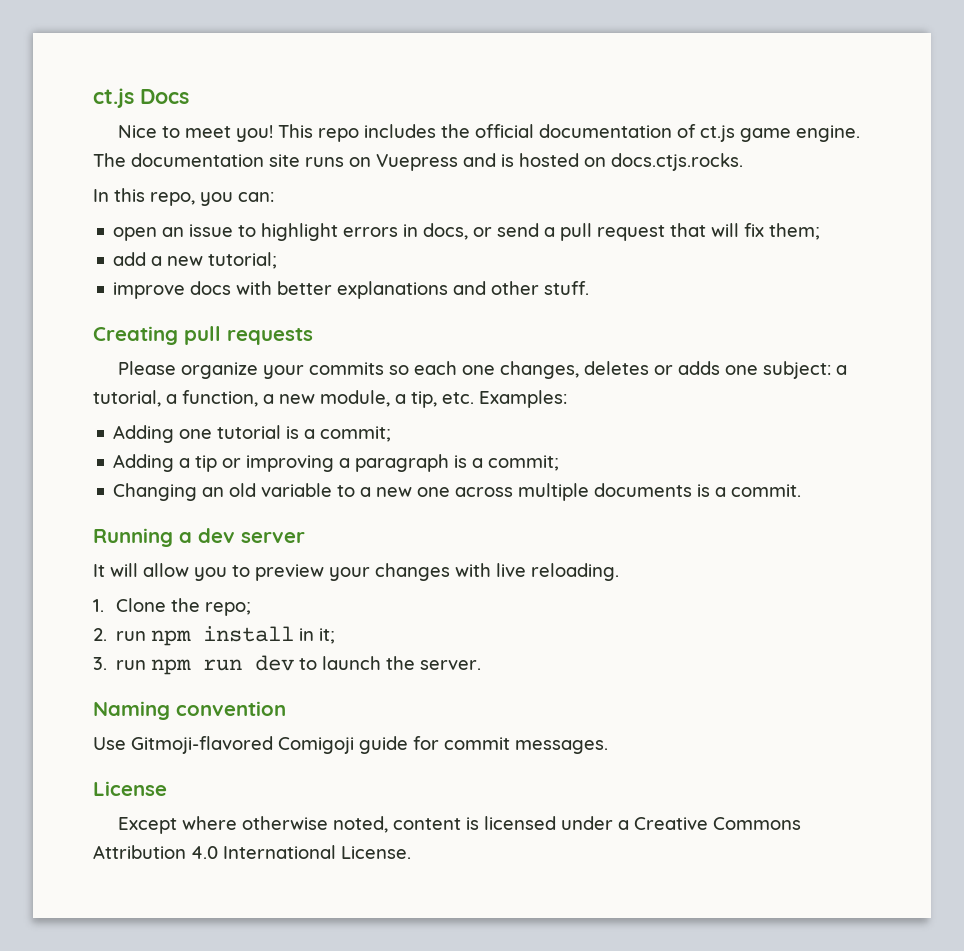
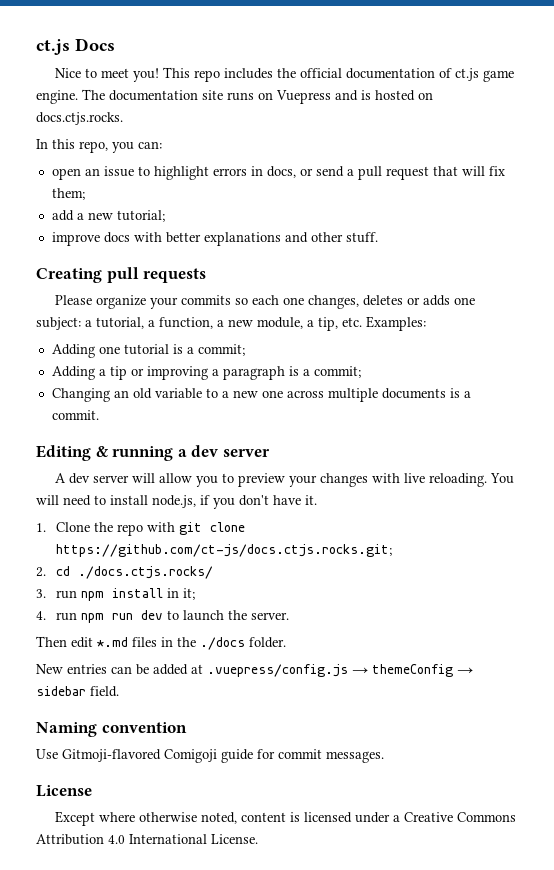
- Running a dev server
+ Editing & running a dev server
- It will allow you to preview your changes with live reloading.
- 1. Clone the repo;
- 2. run npm install in it;
+ A dev server will allow you to preview your changes with live reloading. You will need to install node.js, if you don't have it.
+ 1. Clone the repo with git clone https://github.com/ct-js/docs.ctjs.rocks.git;
+ 2. cd ./docs.ctjs.rocks/
+ 3. run npm install in it;
- 3. run npm run dev to launch the server.
+ 4. run npm run dev to launch the server.
+ Then edit *.md files in the ./docs folder.
+ New entries can be added at .vuepress/config.js → themeConfig → sidebar field.

